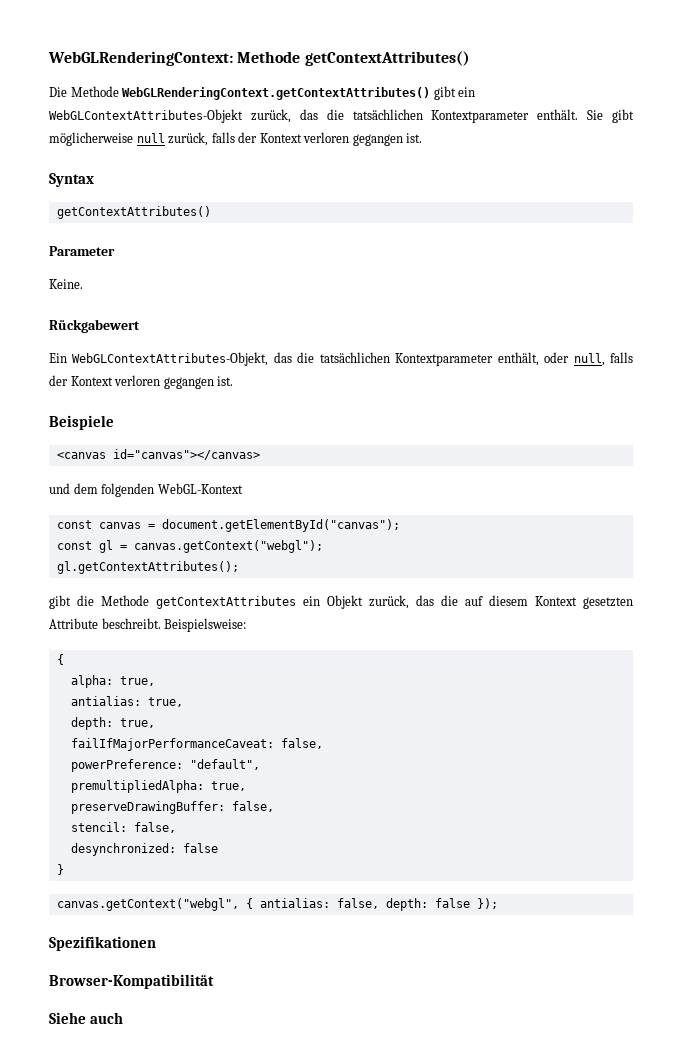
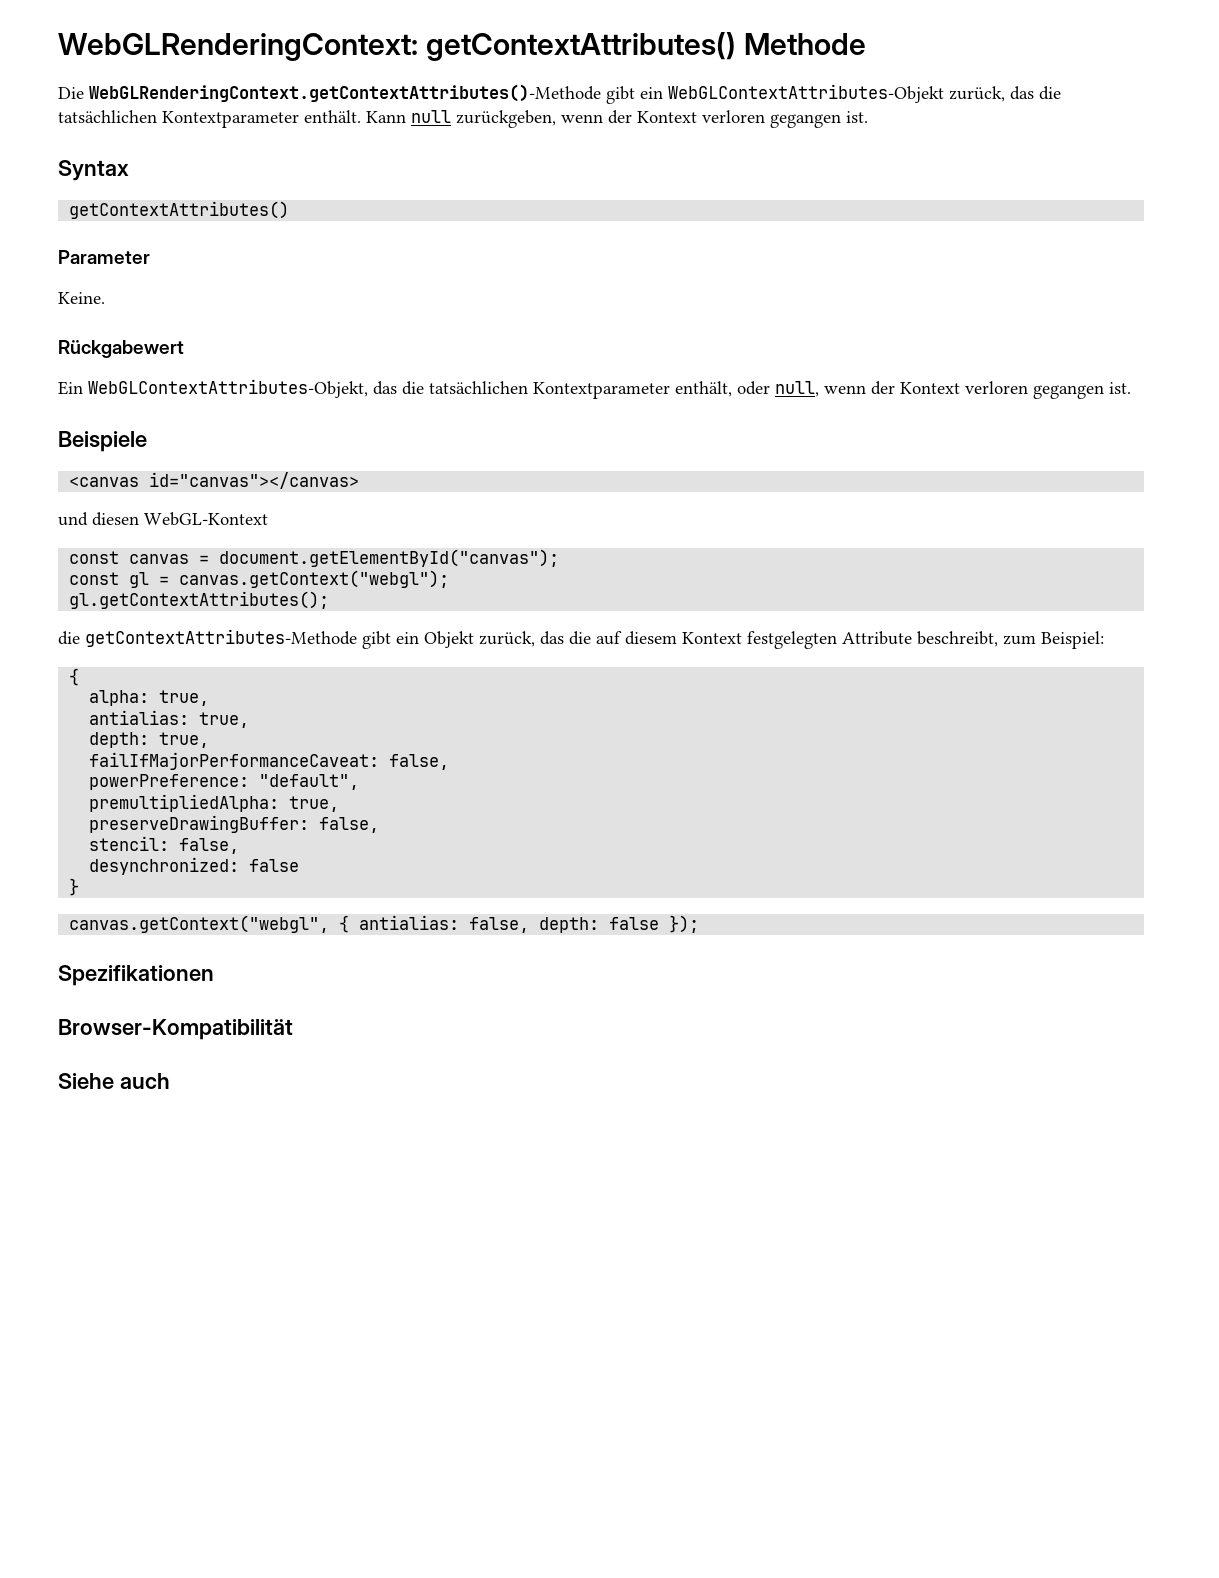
- WebGLRenderingContext: Methode getContextAttributes()
+ WebGLRenderingContext: getContextAttributes() Methode
- Die Methode WebGLRenderingContext.getContextAttributes() gibt ein WebGLContextAttributes-Objekt zurück, das die tatsächlichen Kontextparameter enthält.
+ Die WebGLRenderingContext.getContextAttributes()-Methode gibt ein WebGLContextAttributes-Objekt zurück, das die tatsächlichen Kontextparameter enthält.
- Sie gibt möglicherweise null zurück, falls der Kontext verloren gegangen ist.
+ Kann null zurückgeben, wenn der Kontext verloren gegangen ist.
- Ein WebGLContextAttributes-Objekt, das die tatsächlichen Kontextparameter enthält, oder null, falls der Kontext verloren gegangen ist.
+ Ein WebGLContextAttributes-Objekt, das die tatsächlichen Kontextparameter enthält, oder null, wenn der Kontext verloren gegangen ist.
- und dem folgenden WebGL-Kontext
+ und diesen WebGL-Kontext
- gibt die Methode getContextAttributes ein Objekt zurück, das die auf diesem Kontext gesetzten Attribute beschreibt. Beispielsweise:
+ die getContextAttributes-Methode gibt ein Objekt zurück, das die auf diesem Kontext festgelegten Attribute beschreibt, zum Beispiel:

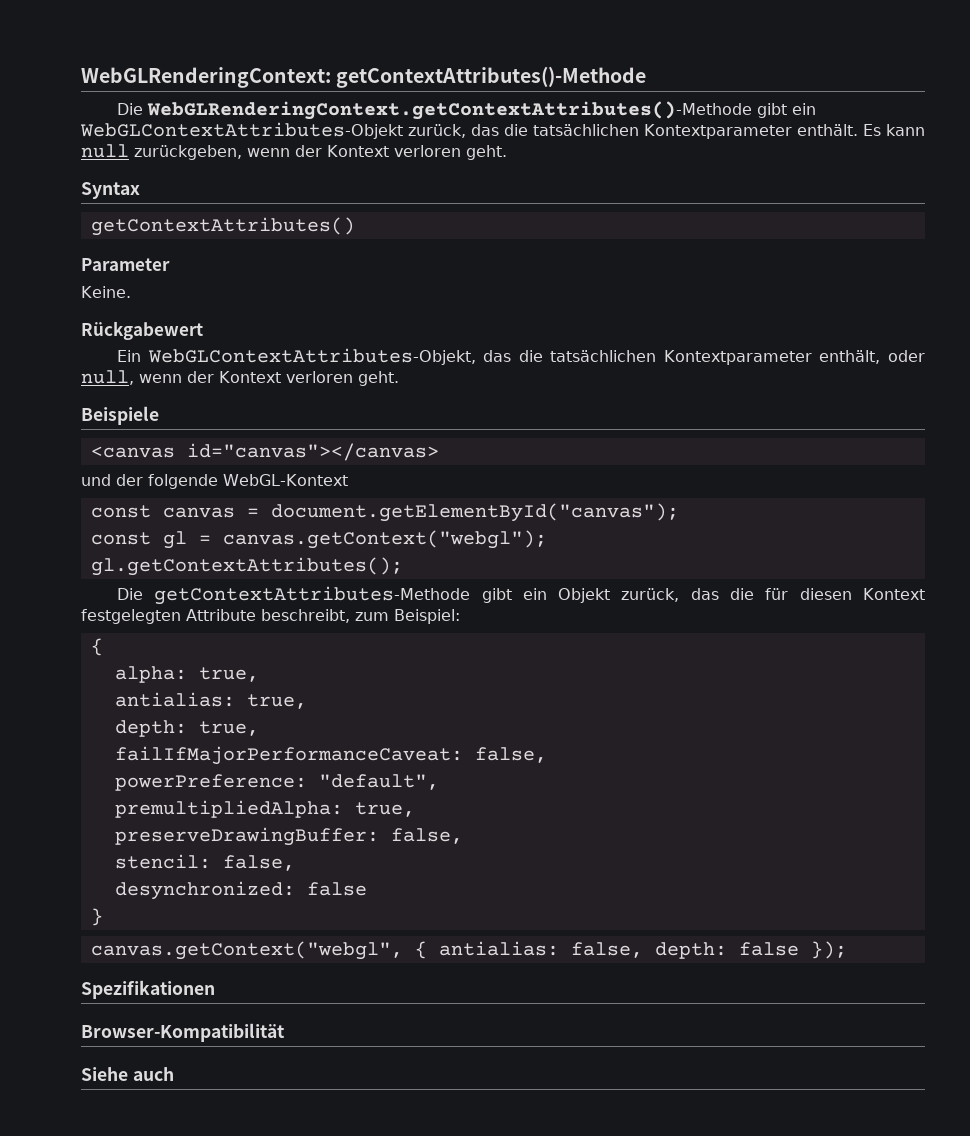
- WebGLRenderingContext: getContextAttributes() Methode
+ WebGLRenderingContext: getContextAttributes()-Methode
- Kann null zurückgeben, wenn der Kontext verloren gegangen ist.
+ Es kann null zurückgeben, wenn der Kontext verloren geht.
- Ein WebGLContextAttributes-Objekt, das die tatsächlichen Kontextparameter enthält, oder null, wenn der Kontext verloren gegangen ist.
+ Ein WebGLContextAttributes-Objekt, das die tatsächlichen Kontextparameter enthält, oder null, wenn der Kontext verloren geht.
- und diesen WebGL-Kontext
+ und der folgende WebGL-Kontext
- die getContextAttributes-Methode gibt ein Objekt zurück, das die auf diesem Kontext festgelegten Attribute beschreibt, zum Beispiel:
+ Die getContextAttributes-Methode gibt ein Objekt zurück, das die für diesen Kontext festgelegten Attribute beschreibt, zum Beispiel:

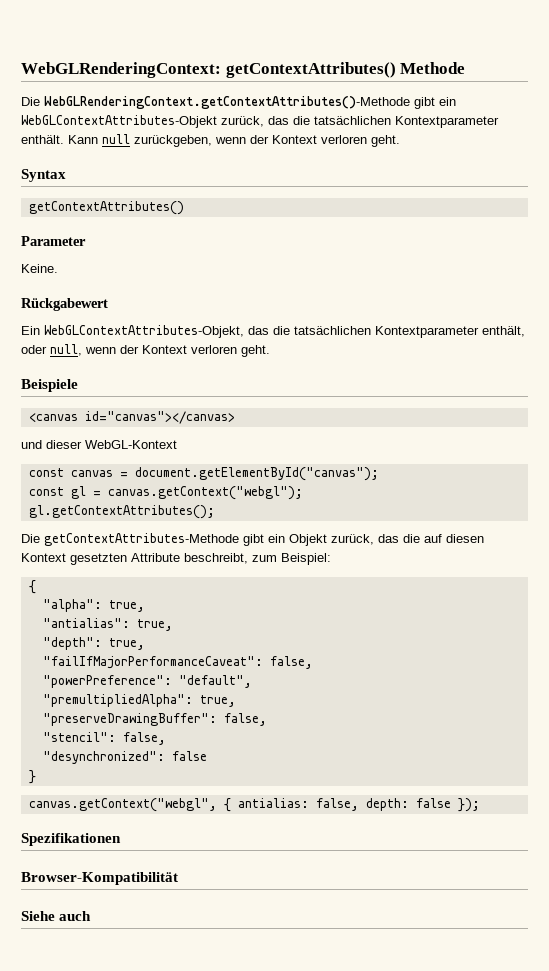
- WebGLRenderingContext: getContextAttributes()-Methode
+ WebGLRenderingContext: getContextAttributes() Methode
- Es kann null zurückgeben, wenn der Kontext verloren geht.
+ Kann null zurückgeben, wenn der Kontext verloren geht.
- und der folgende WebGL-Kontext
+ und dieser WebGL-Kontext
- Die getContextAttributes-Methode gibt ein Objekt zurück, das die für diesen Kontext festgelegten Attribute beschreibt, zum Beispiel:
+ Die getContextAttributes-Methode gibt ein Objekt zurück, das die auf diesen Kontext gesetzten Attribute beschreibt, zum Beispiel:
- alpha: true,
- antialias: true,
- depth: true,
- failIfMajorPerformanceCaveat: false,
- powerPreference: "default",
+ "alpha": true,
+ "antialias": true,
+ "depth": true,
+ "failIfMajorPerformanceCaveat": false,
+ "powerPreference": "default",
- premultipliedAlpha: true,
- preserveDrawingBuffer: false,
- stencil: false,
- desynchronized: false
+ "premultipliedAlpha": true,
+ "preserveDrawingBuffer": false,
+ "stencil": false,
+ "desynchronized": false

